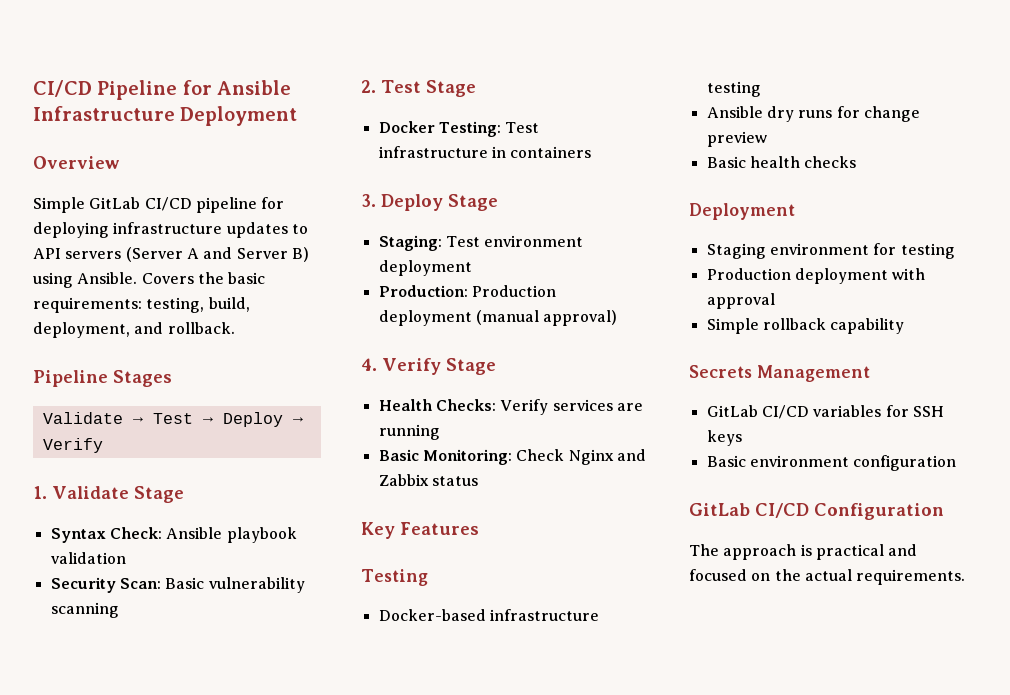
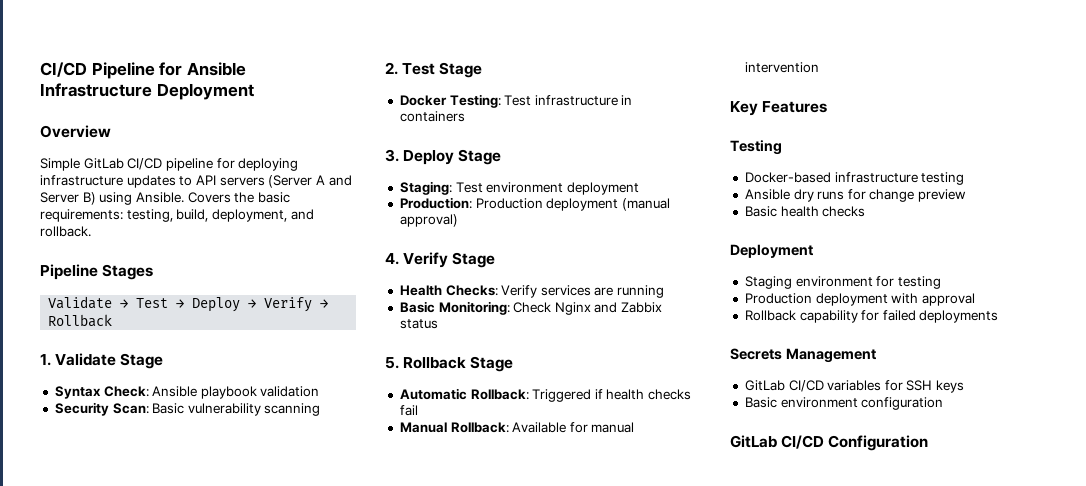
- Validate → Test → Deploy → Verify
+ Validate → Test → Deploy → Verify → Rollback
+ 5. Rollback Stage
+ Automatic Rollback: Triggered if health checks fail
+ Manual Rollback: Available for manual intervention
- Simple rollback capability
+ Rollback capability for failed deployments
- The approach is practical and focused on the actual requirements.

